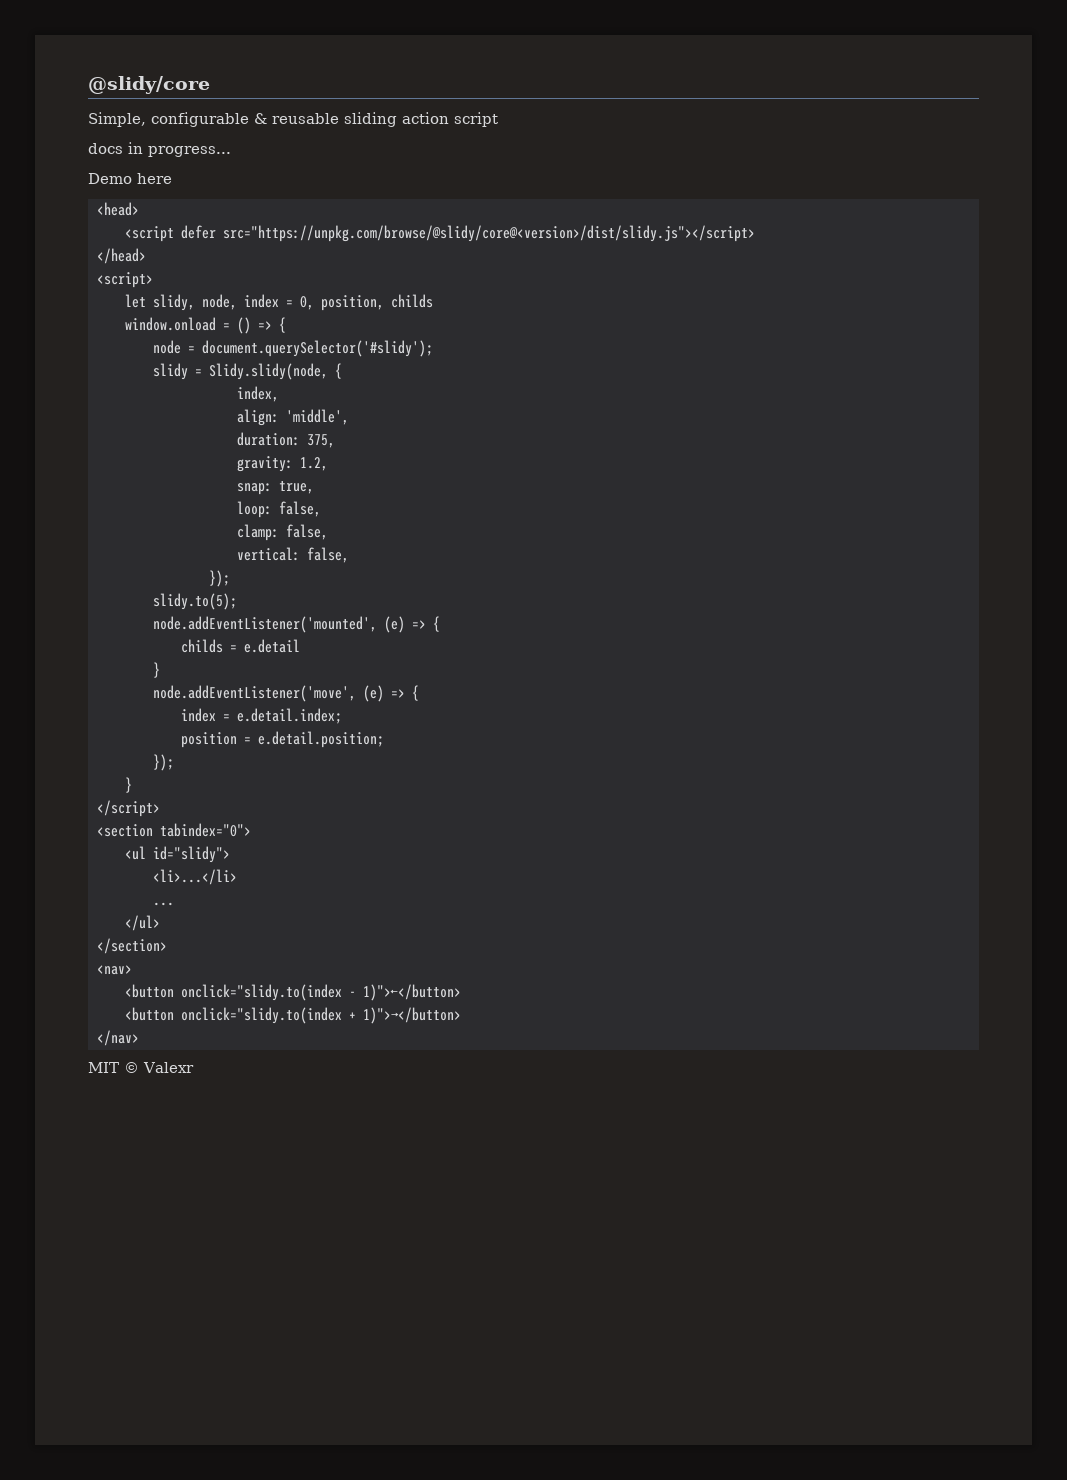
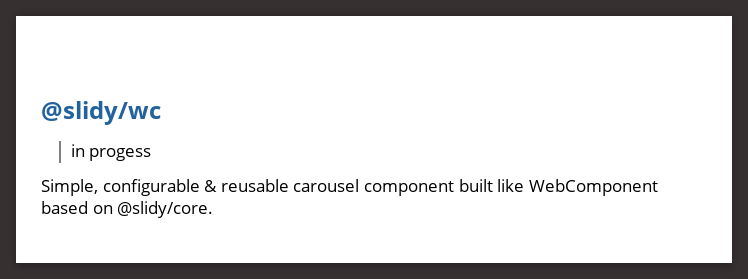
- @slidy/core
+ @slidy/wc
+ in progess
- Simple, configurable & reusable sliding action script
- docs in progress...
- Demo here
- <head>
- <script defer src="https://unpkg.com/browse/@slidy/core@<version>/dist/slidy.js"></script>
- </head>
- <script>
- let slidy, node, index = 0, position, childs
- window.onload = () => {
- node = document.querySelector('#slidy');
- slidy = Slidy.slidy(node, {
- index,
- align: 'middle',
- duration: 375,
- gravity: 1.2,
- snap: true,
- loop: false,
- clamp: false,
- vertical: false,
- });
- slidy.to(5);
- node.addEventListener('mounted', (e) => {
- childs = e.detail
- }
- node.addEventListener('move', (e) => {
- index = e.detail.index;
- position = e.detail.position;
- });
- }
- </script>
- <section tabindex="0">
- <ul id="slidy">
- <li>...</li>
- ...
- </ul>
- </section>
- <nav>
- <button onclick="slidy.to(index - 1)">←</button>
- <button onclick="slidy.to(index + 1)">→</button>
- </nav>
- MIT © Valexr
+ Simple, configurable & reusable carousel component built like WebComponent based on @slidy/core.

